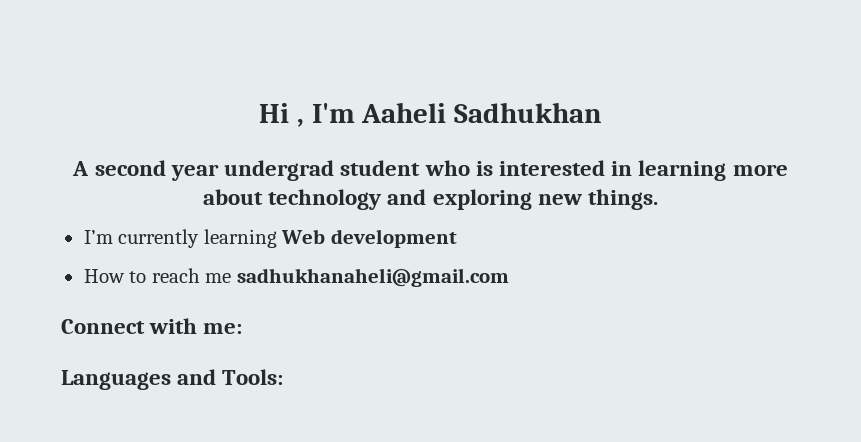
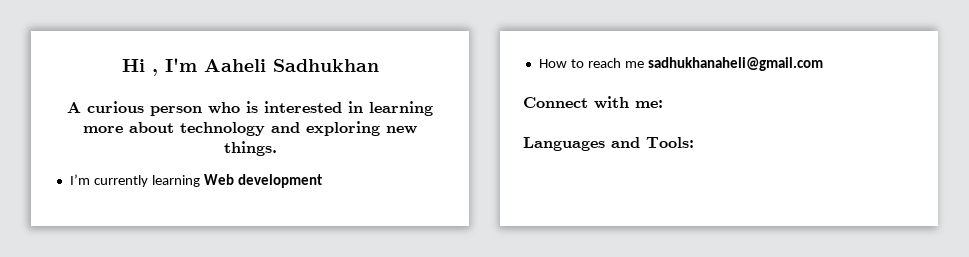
- A second year undergrad student who is interested in learning more about technology and exploring new things.
+ A curious person who is interested in learning more about technology and exploring new things.

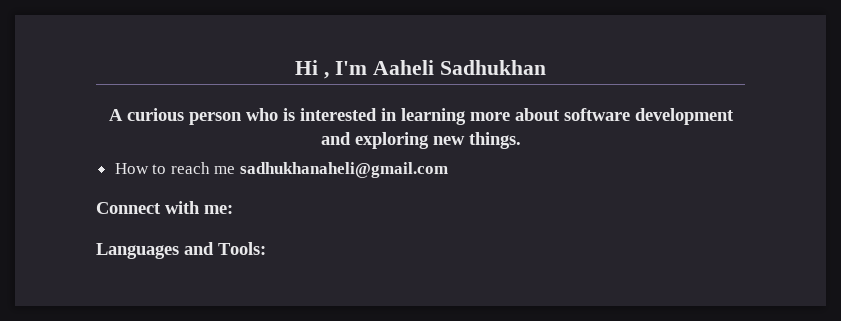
- A curious person who is interested in learning more about technology and exploring new things.
+ A curious person who is interested in learning more about software development and exploring new things.
- I’m currently learning Web development

